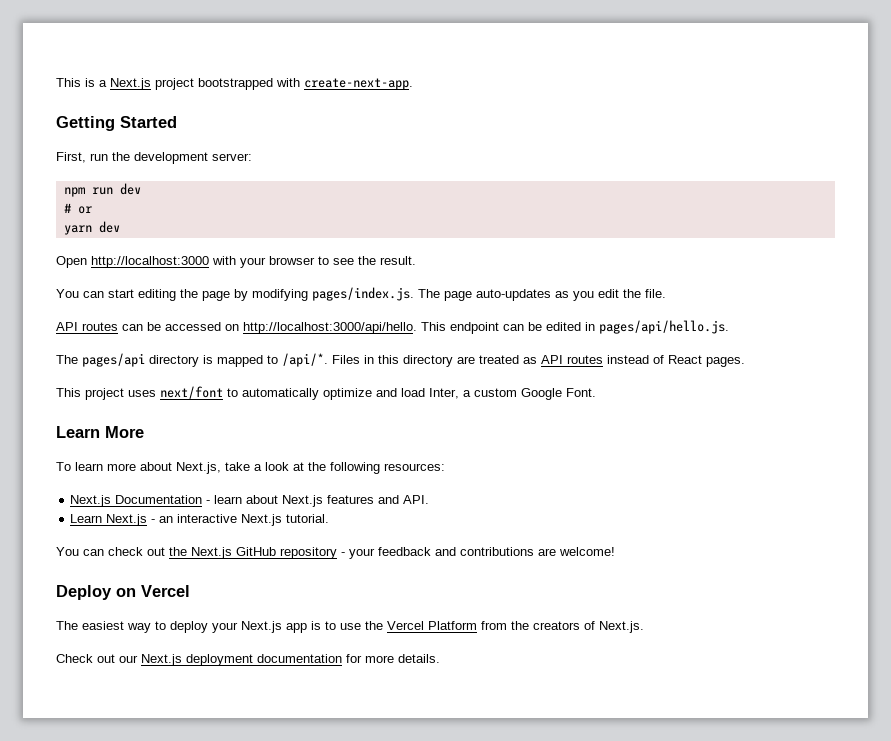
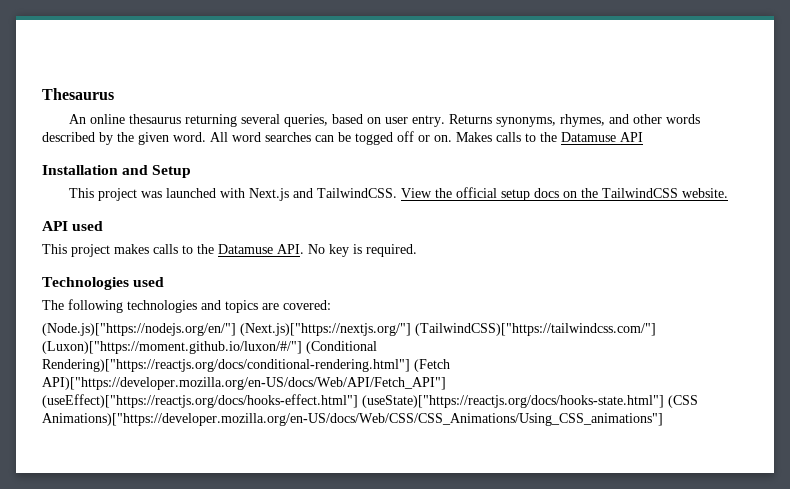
- This is a Next.js project bootstrapped with create-next-app.
- Getting Started
- First, run the development server:
- npm run dev
- # or
- yarn dev
- Open http://localhost:3000 with your browser to see the result.
- You can start editing the page by modifying pages/index.js. The page auto-updates as you edit the file.
- API routes can be accessed on http://localhost:3000/api/hello. This endpoint can be edited in pages/api/hello.js.
- The pages/api directory is mapped to /api/*. Files in this directory are treated as API routes instead of React pages.
- This project uses next/font to automatically optimize and load Inter, a custom Google Font.
- Learn More
- To learn more about Next.js, take a look at the following resources:
- Next.js Documentation - learn about Next.js features and API.
- Learn Next.js - an interactive Next.js tutorial.
- You can check out the Next.js GitHub repository - your feedback and contributions are welcome!
- Deploy on Vercel
- The easiest way to deploy your Next.js app is to use the Vercel Platform from the creators of Next.js.
- Check out our Next.js deployment documentation for more details.
+ Thesaurus
+ An online thesaurus returning several queries, based on user entry. Returns synonyms, rhymes, and other words described by the given word. All word searches can be togged off or on. Makes calls to the Datamuse API
+ Installation and Setup
+ This project was launched with Next.js and TailwindCSS. View the official setup docs on the TailwindCSS website.
+ API used
+ This project makes calls to the Datamuse API. No key is required.
+ Technologies used
+ The following technologies and topics are covered:
+ (Node.js)["https://nodejs.org/en/"] (Next.js)["https://nextjs.org/"] (TailwindCSS)["https://tailwindcss.com/"] (Luxon)["https://moment.github.io/luxon/#/"] (Conditional Rendering)["https://reactjs.org/docs/conditional-rendering.html"] (Fetch API)["https://developer.mozilla.org/en-US/docs/Web/API/Fetch_API"] (useEffect)["https://reactjs.org/docs/hooks-effect.html"] (useState)["https://reactjs.org/docs/hooks-state.html"] (CSS Animations)["https://developer.mozilla.org/en-US/docs/Web/CSS/CSS_Animations/Using_CSS_animations"]

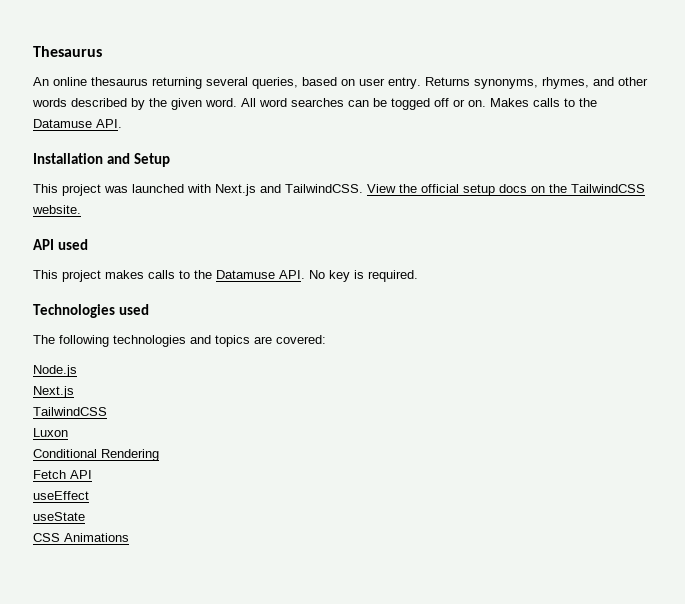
- Makes calls to the Datamuse API
+ Makes calls to the Datamuse API.
- (Node.js)["https://nodejs.org/en/"] (Next.js)["https://nextjs.org/"] (TailwindCSS)["https://tailwindcss.com/"] (Luxon)["https://moment.github.io/luxon/#/"] (Conditional Rendering)["https://reactjs.org/docs/conditional-rendering.html"] (Fetch API)["https://developer.mozilla.org/en-US/docs/Web/API/Fetch_API"] (useEffect)["https://reactjs.org/docs/hooks-effect.html"] (useState)["https://reactjs.org/docs/hooks-state.html"] (CSS Animations)["https://developer.mozilla.org/en-US/docs/Web/CSS/CSS_Animations/Using_CSS_animations"]
+ Node.js
+ Next.js
+ TailwindCSS
+ Luxon
+ Conditional Rendering
+ Fetch API
+ useEffect
+ useState
+ CSS Animations

